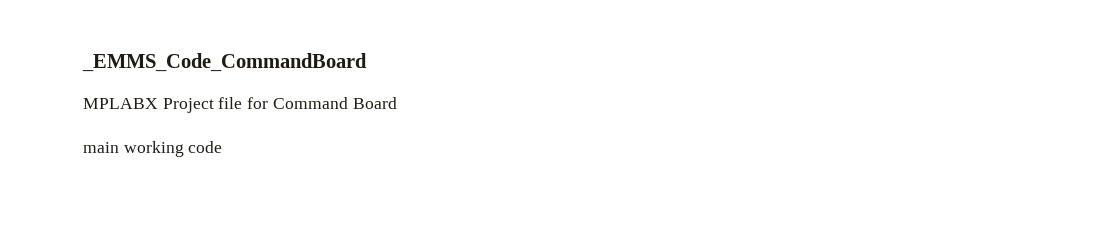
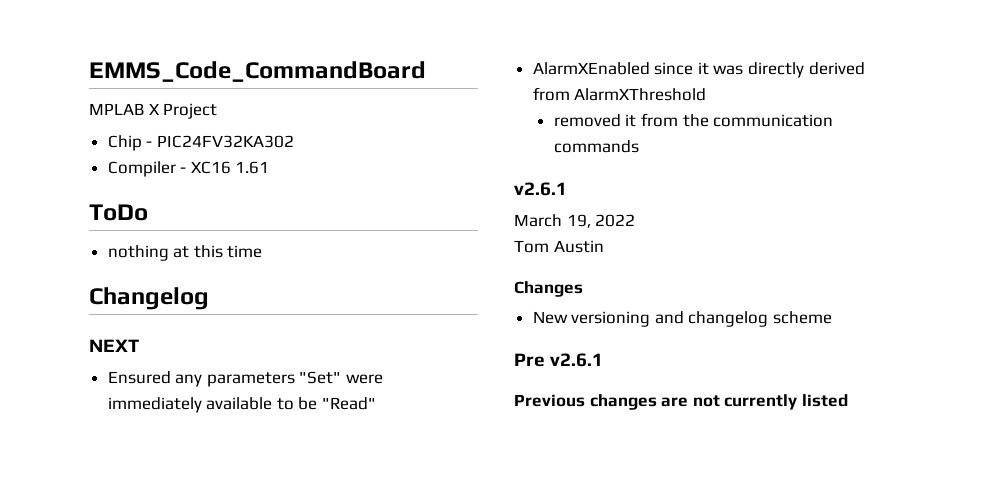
- _EMMS_Code_CommandBoard
- MPLABX Project file for Command Board
- main working code
+ EMMS_Code_CommandBoard
+ MPLAB X Project
+ Chip - PIC24FV32KA302
+ Compiler - XC16 1.61
+ ToDo
+ nothing at this time
+ Changelog
+ NEXT
+ Ensured any parameters "Set" were immediately available to be "Read"
+ AlarmXEnabled since it was directly derived from AlarmXThreshold
+ removed it from the communication commands
+ v2.6.1
+ March 19, 2022
+ Tom Austin
+ Changes
+ New versioning and changelog scheme
+ Pre v2.6.1
+ Previous changes are not currently listed

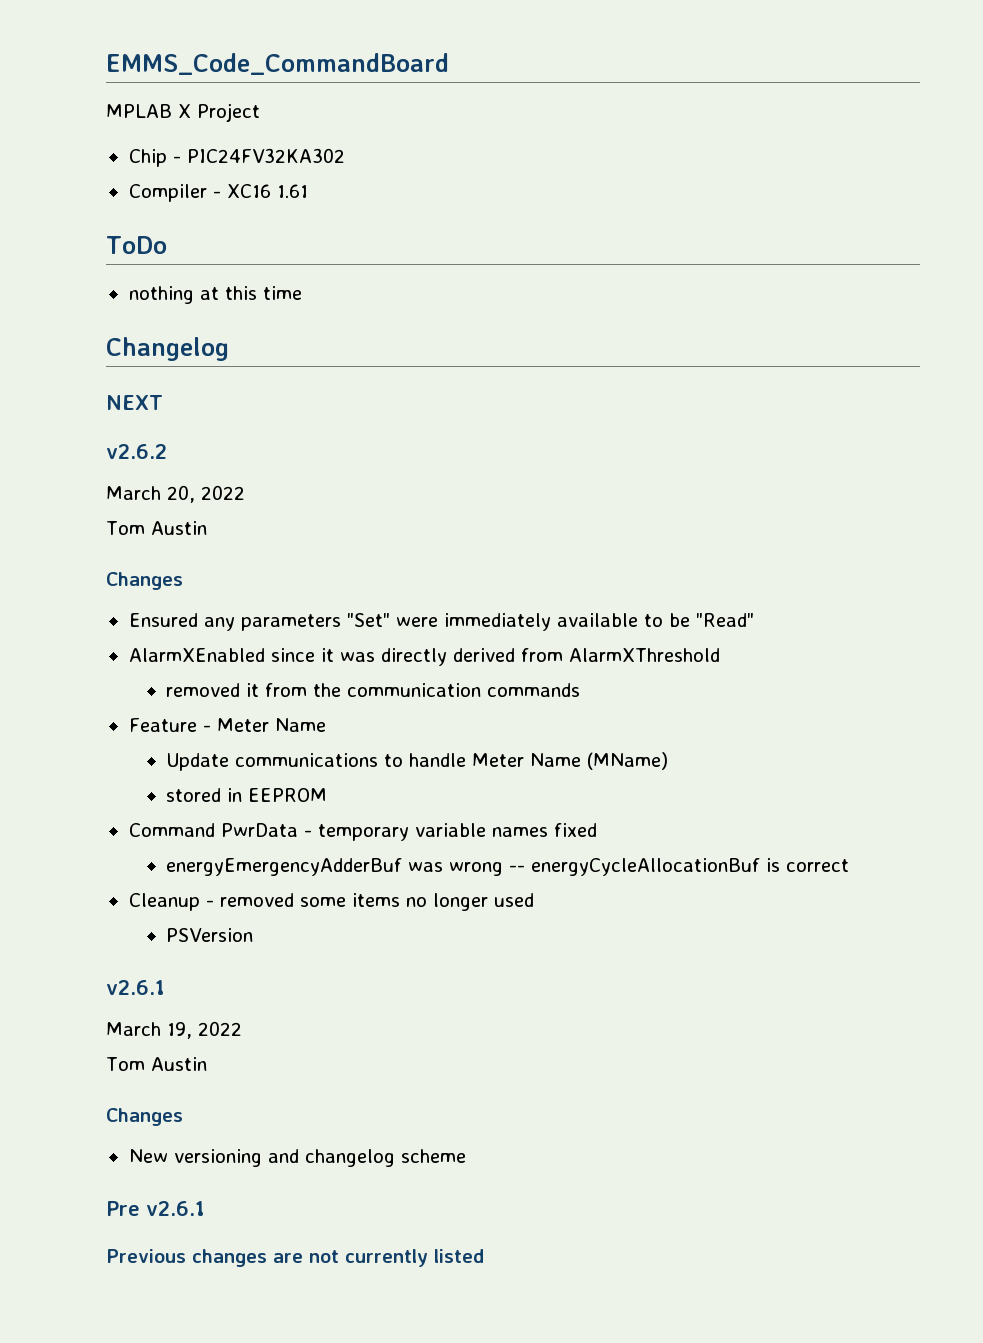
+ v2.6.2
+ March 20, 2022
+ Tom Austin
+ Changes
+ Feature - Meter Name
+ Update communications to handle Meter Name (MName)
+ stored in EEPROM
+ Command PwrData - temporary variable names fixed
+ energyEmergencyAdderBuf was wrong -- energyCycleAllocationBuf is correct
+ Cleanup - removed some items no longer used
+ PSVersion

